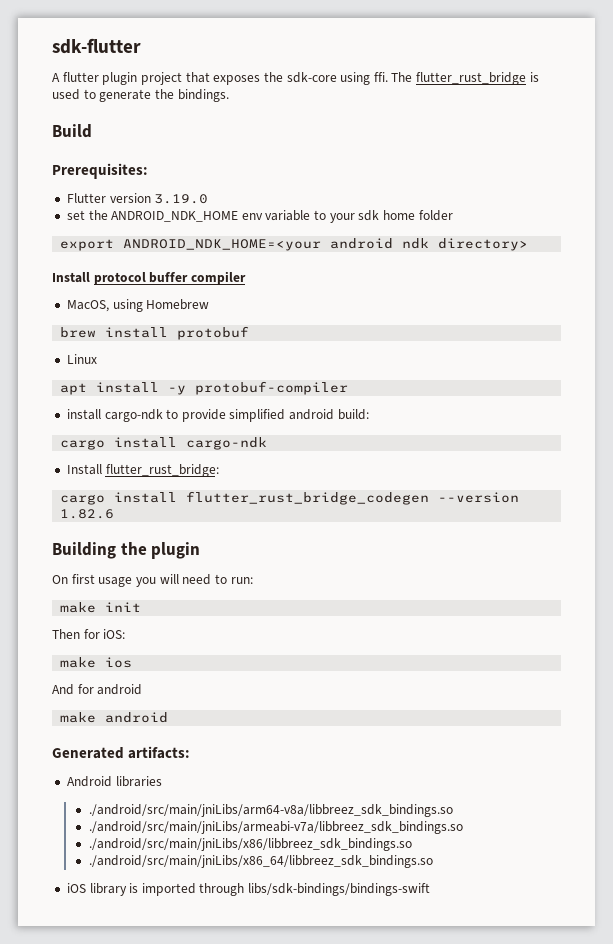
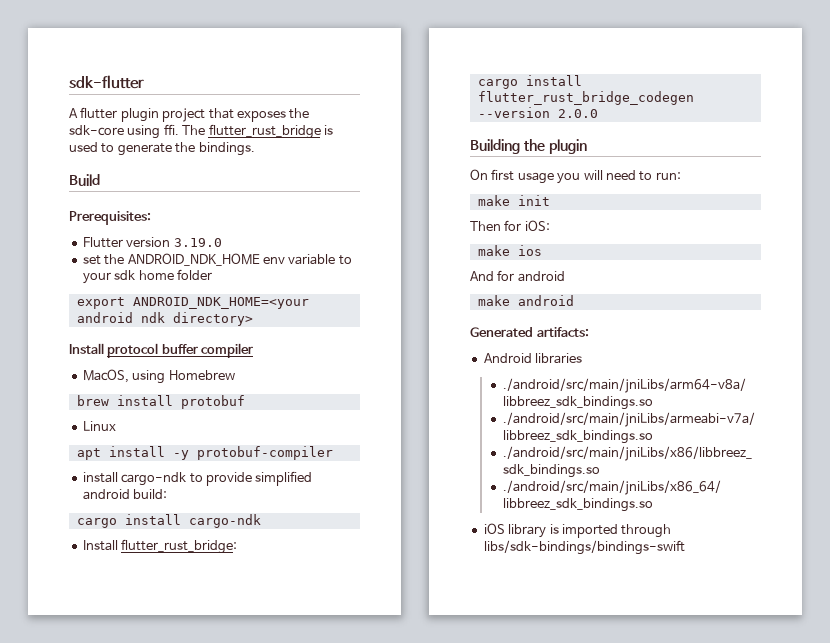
- cargo install flutter_rust_bridge_codegen --version 1.82.6
+ cargo install flutter_rust_bridge_codegen --version 2.0.0

